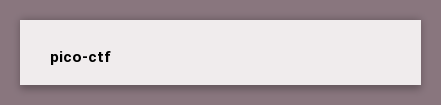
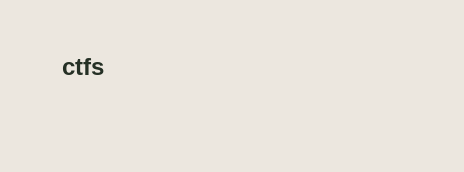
- pico-ctf
+ ctfs

